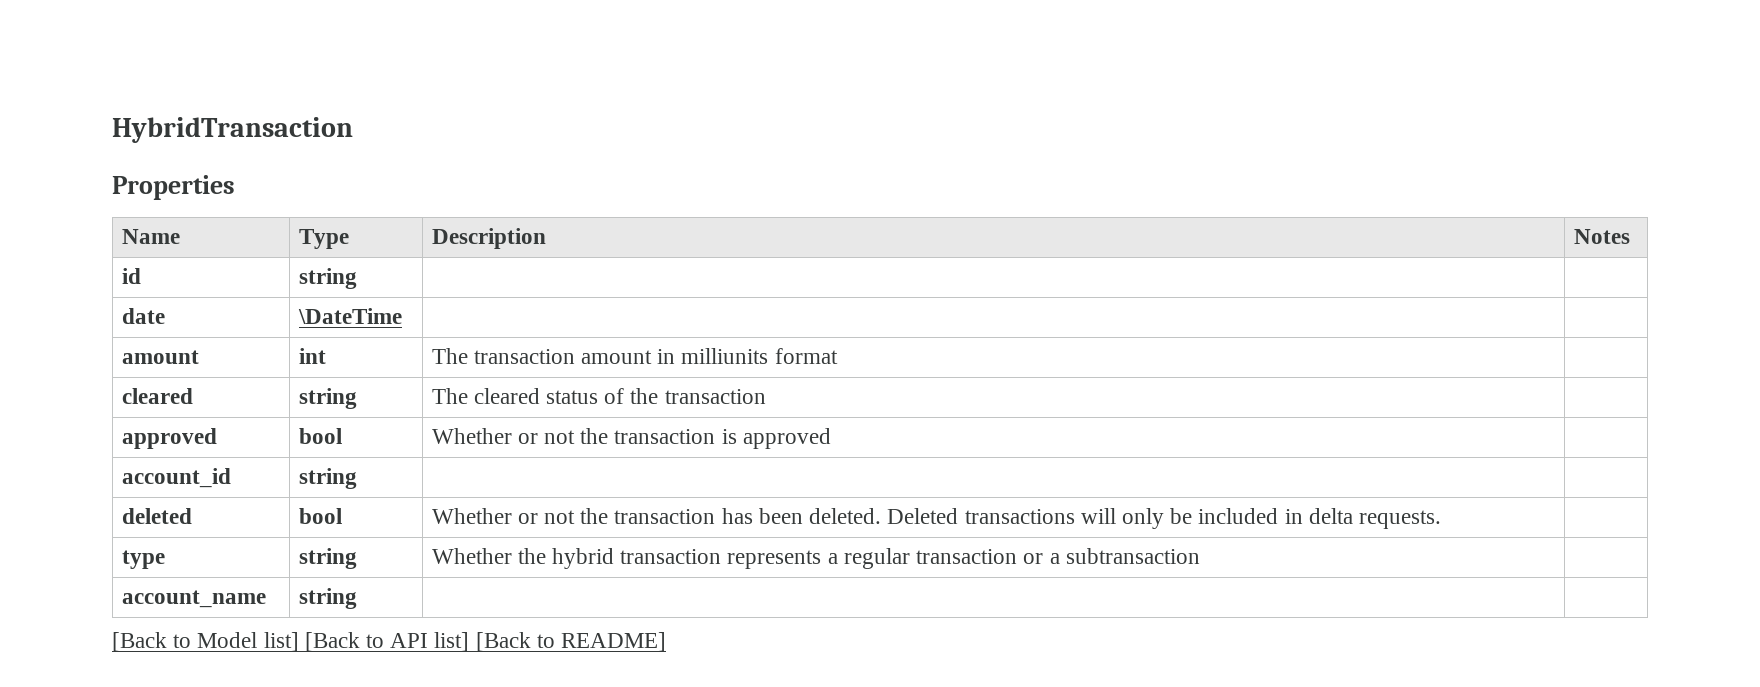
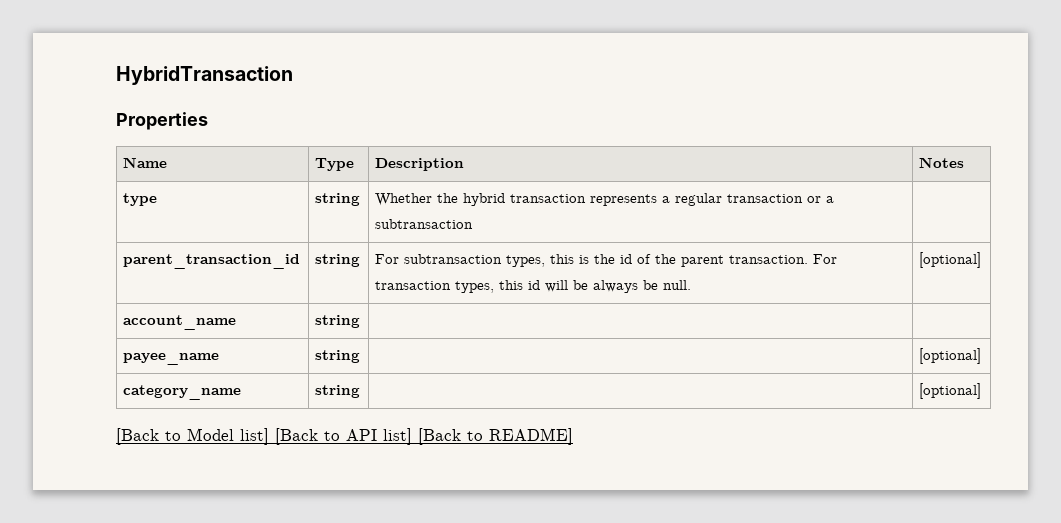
- id | string | |
- date | \DateTime | |
- amount | int | The transaction amount in milliunits format |
- cleared | string | The cleared status of the transaction |
- approved | bool | Whether or not the transaction is approved |
- account_id | string | |
- deleted | bool | Whether or not the transaction has been deleted. Deleted transactions will only be included in delta requests. |
+ parent_transaction_id | string | For subtransaction types, this is the id of the parent transaction. For transaction types, this id will be always be null. | [optional]
  account_name | string | |
+ payee_name | string | | [optional]
+ category_name | string | | [optional]

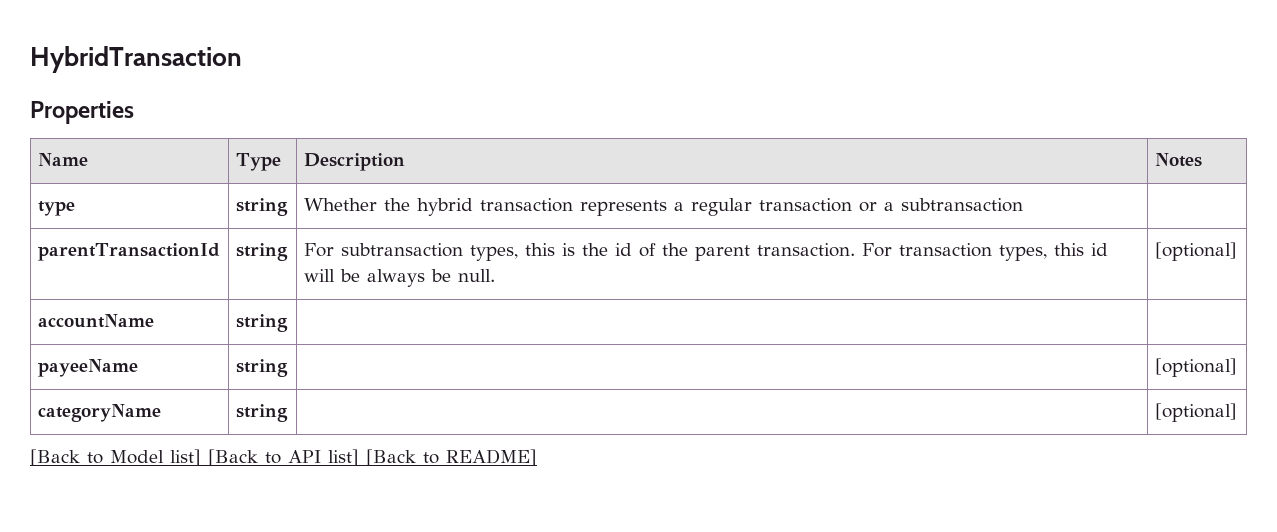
- parent_transaction_id | string | For subtransaction types, this is the id of the parent transaction. For transaction types, this id will be always be null. | [optional]
+ parentTransactionId | string | For subtransaction types, this is the id of the parent transaction. For transaction types, this id will be always be null. | [optional]
- account_name | string | |
+ accountName | string | |
- payee_name | string | | [optional]
- category_name | string | | [optional]
+ payeeName | string | | [optional]
+ categoryName | string | | [optional]

